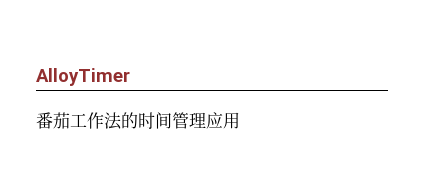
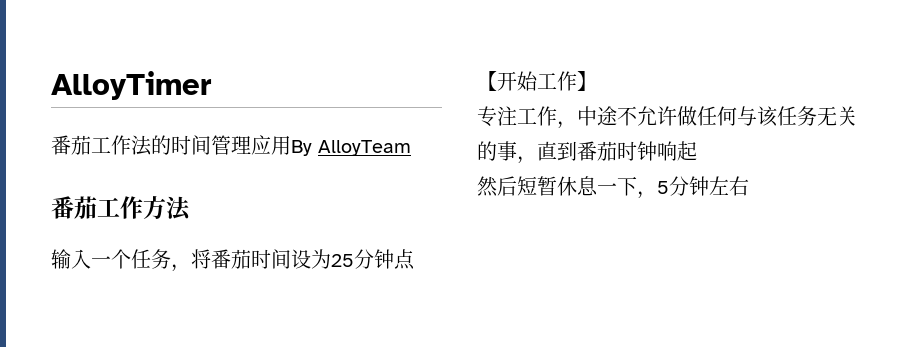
- 番茄工作法的时间管理应用
+ 番茄工作法的时间管理应用By AlloyTeam
+ 番茄工作方法
+ 输入一个任务，将番茄时间设为25分钟点【开始工作】
+ 专注工作，中途不允许做任何与该任务无关的事，直到番茄时钟响起
+ 然后短暂休息一下，5分钟左右

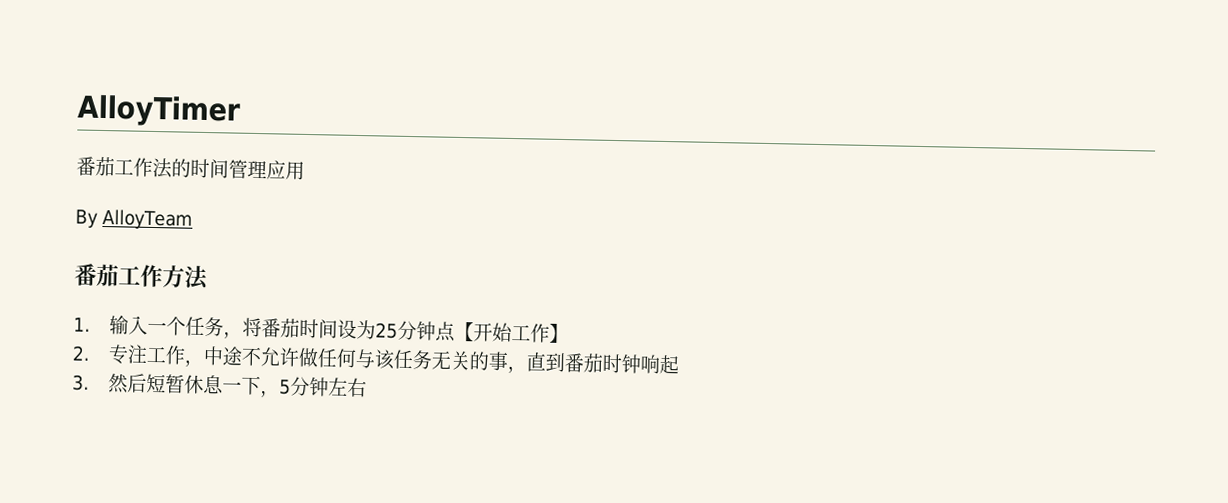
- 番茄工作法的时间管理应用By AlloyTeam
+ 番茄工作法的时间管理应用
+ By AlloyTeam
- 输入一个任务，将番茄时间设为25分钟点【开始工作】
+ 1.输入一个任务，将番茄时间设为25分钟点【开始工作】
- 专注工作，中途不允许做任何与该任务无关的事，直到番茄时钟响起
+ 2.专注工作，中途不允许做任何与该任务无关的事，直到番茄时钟响起
- 然后短暂休息一下，5分钟左右
+ 3.然后短暂休息一下，5分钟左右

